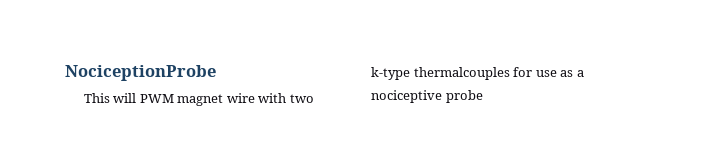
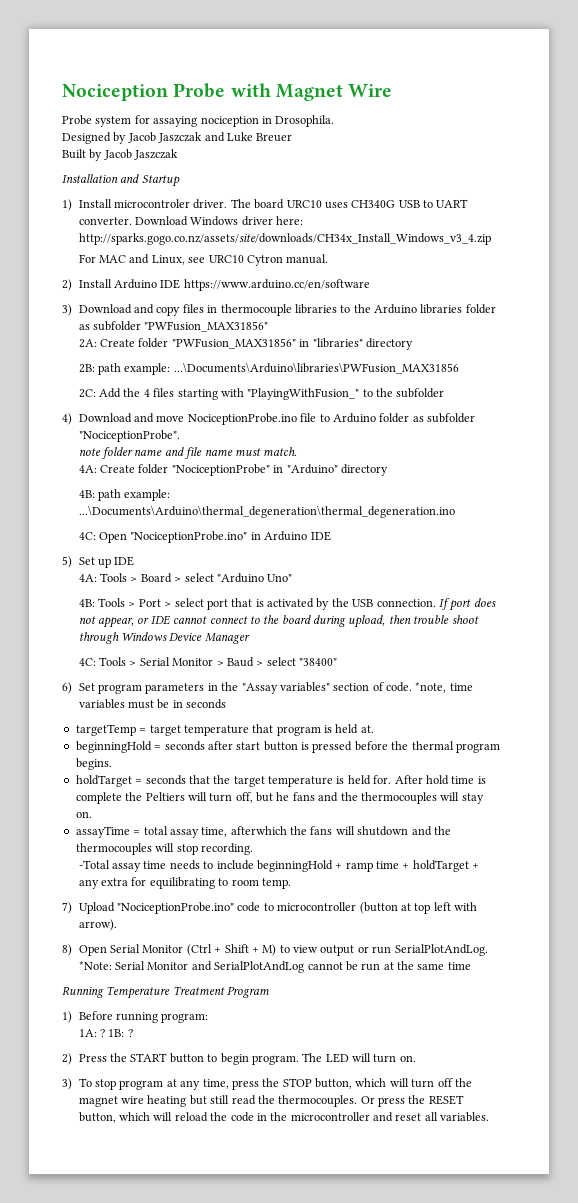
- NociceptionProbe
- This will PWM magnet wire with two k-type thermalcouples for use as a nociceptive probe
+ Nociception Probe with Magnet Wire
+ Probe system for assaying nociception in Drosophila.
+ Designed by Jacob Jaszczak and Luke Breuer
+ Built by Jacob Jaszczak
+ Installation and Startup
+ 1) Install microcontroler driver. The board URC10 uses CH340G USB to UART converter. Download Windows driver here: http://sparks.gogo.co.nz/assets/site/downloads/CH34x_Install_Windows_v3_4.zip
+ For MAC and Linux, see URC10 Cytron manual.
+ 2) Install Arduino IDE https://www.arduino.cc/en/software
+ 3) Download and copy files in thermocouple libraries to the Arduino libraries folder as subfolder "PWFusion_MAX31856"
+ 2A: Create folder "PWFusion_MAX31856" in "libraries" directory
+ 2B: path example: ...\Documents\Arduino\libraries\PWFusion_MAX31856
+ 2C: Add the 4 files starting with "PlayingWithFusion_" to the subfolder
+ 4) Download and move NociceptionProbe.ino file to Arduino folder as subfolder "NociceptionProbe".
+ note folder name and file name must match.
+ 4A: Create folder "NociceptionProbe" in "Arduino" directory
+ 4B: path example: ...\Documents\Arduino\thermal_degeneration\thermal_degeneration.ino
+ 4C: Open "NociceptionProbe.ino" in Arduino IDE
+ 5) Set up IDE
+ 4A: Tools > Board > select "Arduino Uno"
+ 4B: Tools > Port > select port that is activated by the USB connection. If port does not appear, or IDE cannot connect to the board during upload, then trouble shoot through Windows Device Manager
+ 4C: Tools > Serial Monitor > Baud > select "38400"
+ 6) Set program parameters in the "Assay variables" section of code. *note, time variables must be in seconds
+ targetTemp = target temperature that program is held at.
+ beginningHold = seconds after start button is pressed before the thermal program begins.
+ holdTarget = seconds that the target temperature is held for. After hold time is complete the Peltiers will turn off, but he fans and the thermocouples will stay on.
+ assayTime = total assay time, afterwhich the fans will shutdown and the thermocouples will stop recording.
+ -Total assay time needs to include beginningHold + ramp time + holdTarget + any extra for equilibrating to room temp.
+ 7) Upload "NociceptionProbe.ino" code to microcontroller (button at top left with arrow).
+ 8) Open Serial Monitor (Ctrl + Shift + M) to view output or run SerialPlotAndLog. *Note: Serial Monitor and SerialPlotAndLog cannot be run at the same time
+ Running Temperature Treatment Program
+ 1) Before running program:
+ 1A: ? 1B: ?
+ 2) Press the START button to begin program. The LED will turn on.
+ 3) To stop program at any time, press the STOP button, which will turn off the magnet wire heating but still read the thermocouples. Or press the RESET button, which will reload the code in the microcontroller and reset all variables.

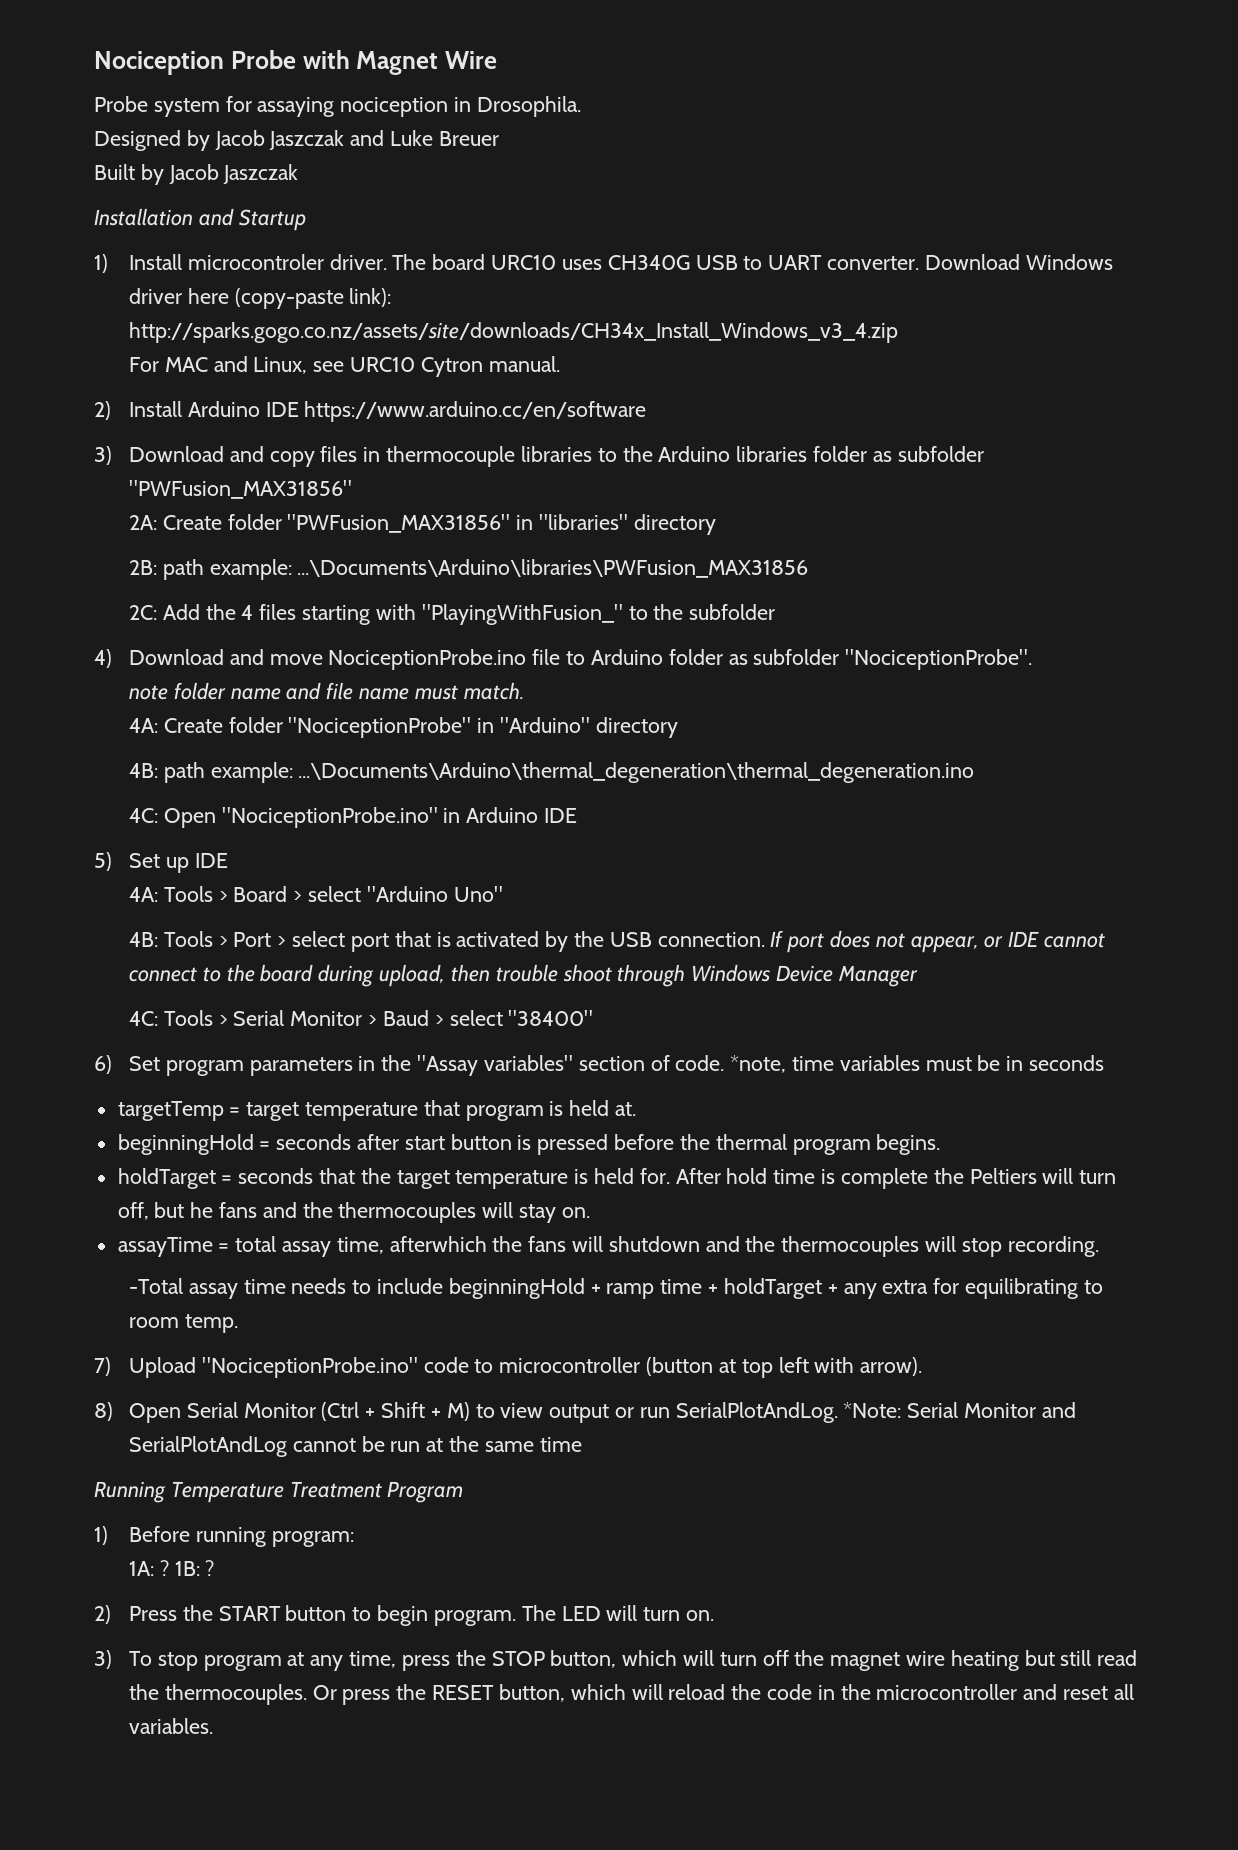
- Download Windows driver here: http://sparks.gogo.co.nz/assets/site/downloads/CH34x_Install_Windows_v3_4.zip
+ Download Windows driver here (copy-paste link): http://sparks.gogo.co.nz/assets/site/downloads/CH34x_Install_Windows_v3_4.zip

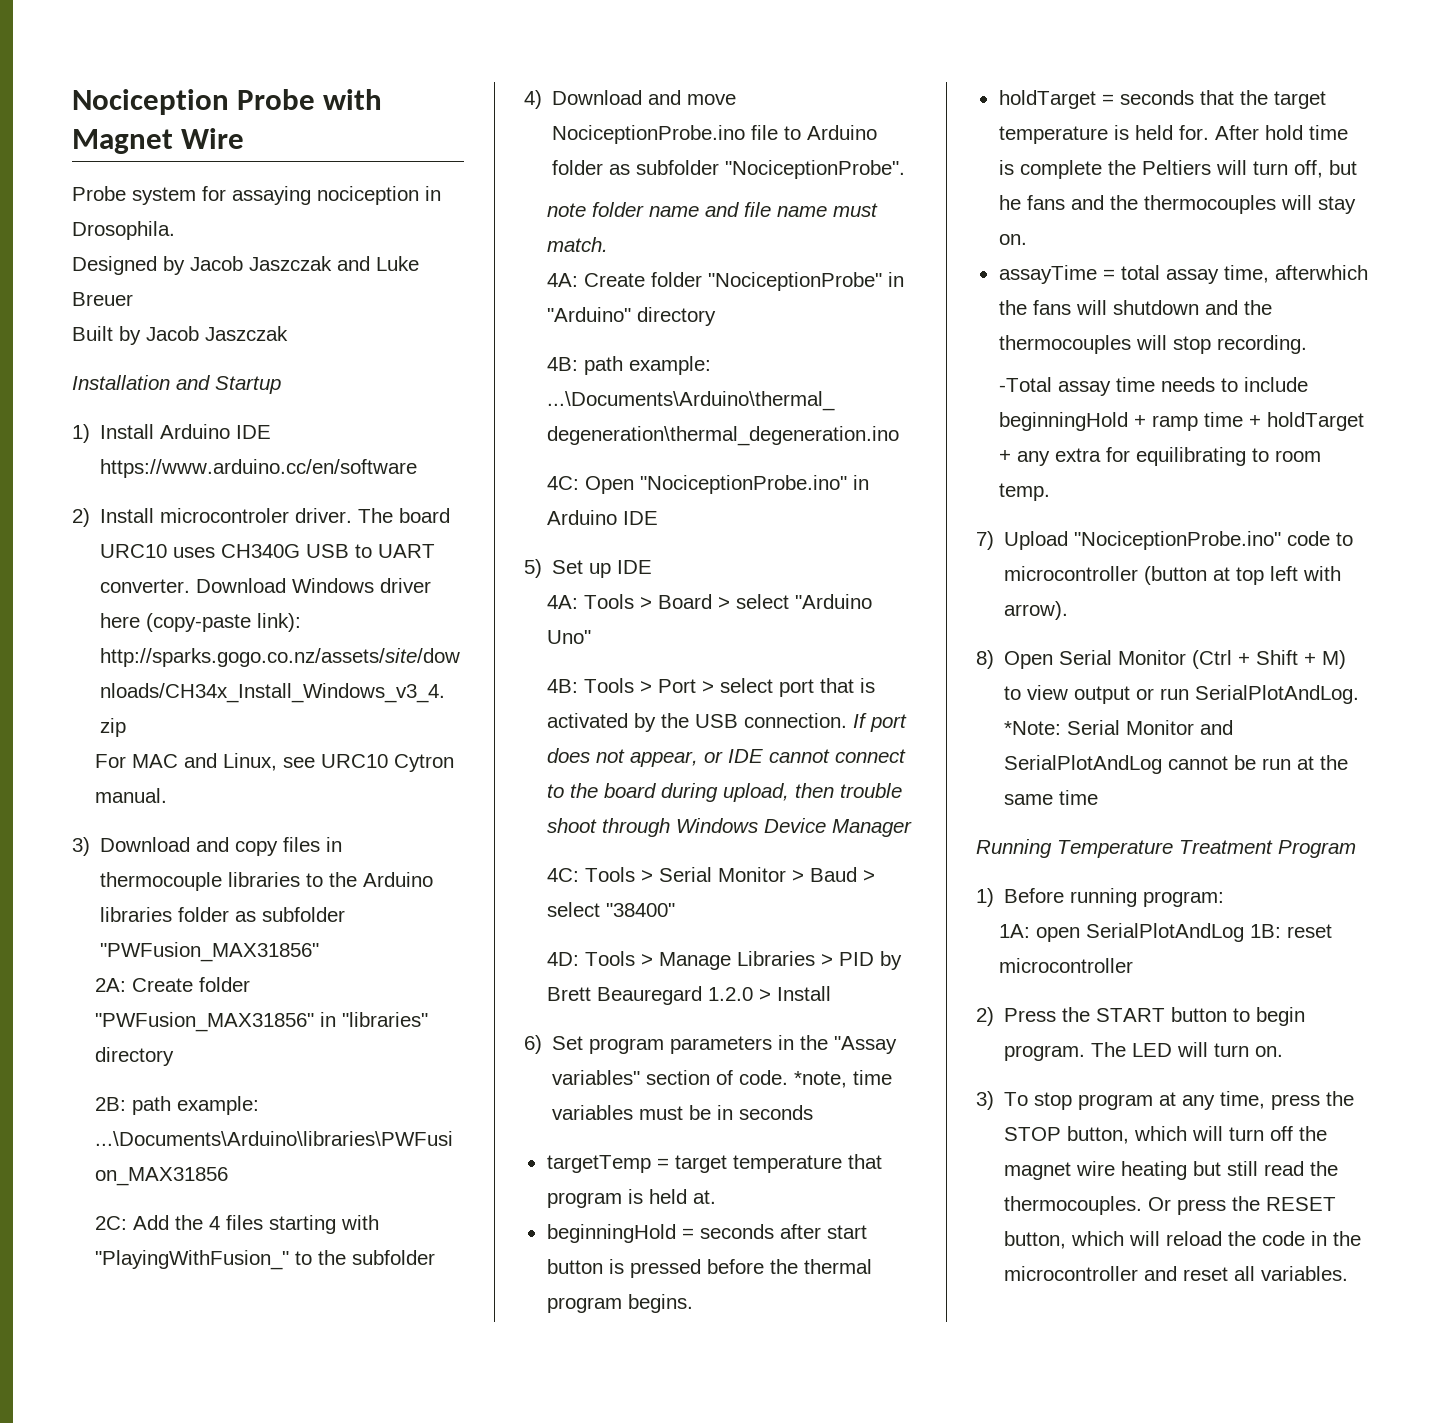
- 1) Install microcontroler driver.
+ 1) Install Arduino IDE https://www.arduino.cc/en/software
+ 2) Install microcontroler driver.
- 2) Install Arduino IDE https://www.arduino.cc/en/software
+ 4D: Tools > Manage Libraries > PID by Brett Beauregard 1.2.0 > Install
- 1A: ? 1B: ?
+ 1A: open SerialPlotAndLog 1B: reset microcontroller

